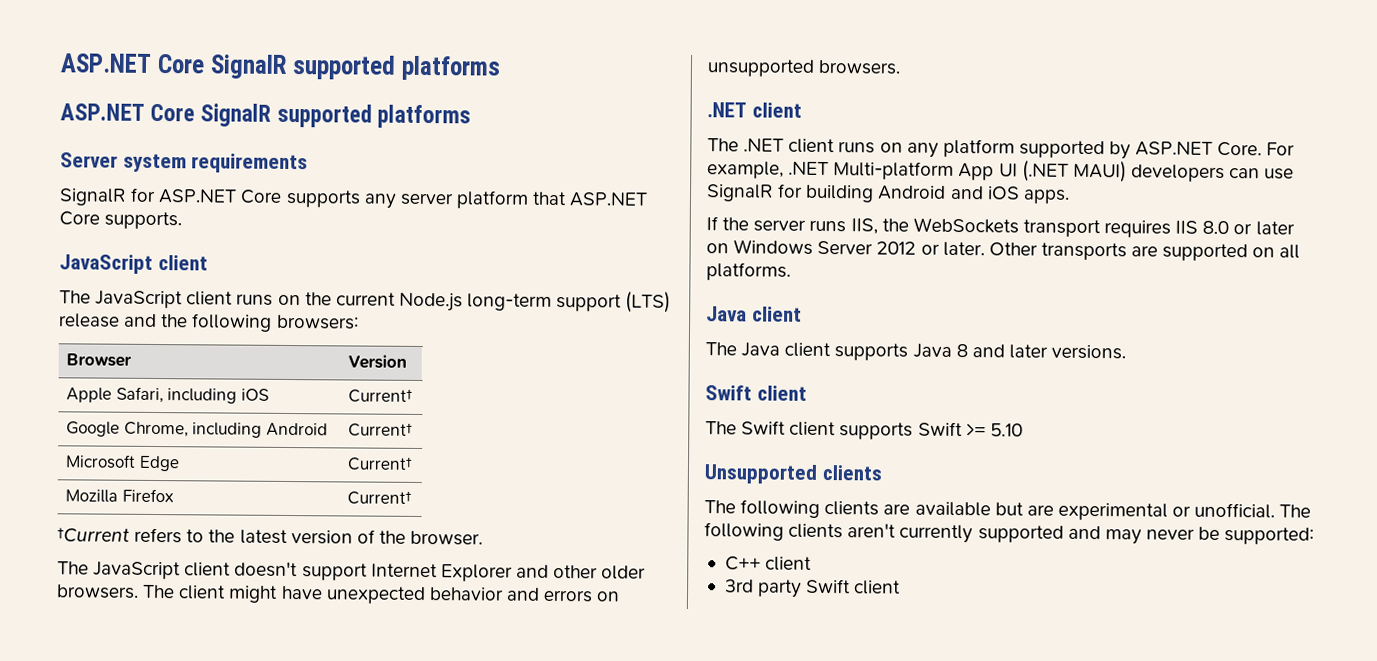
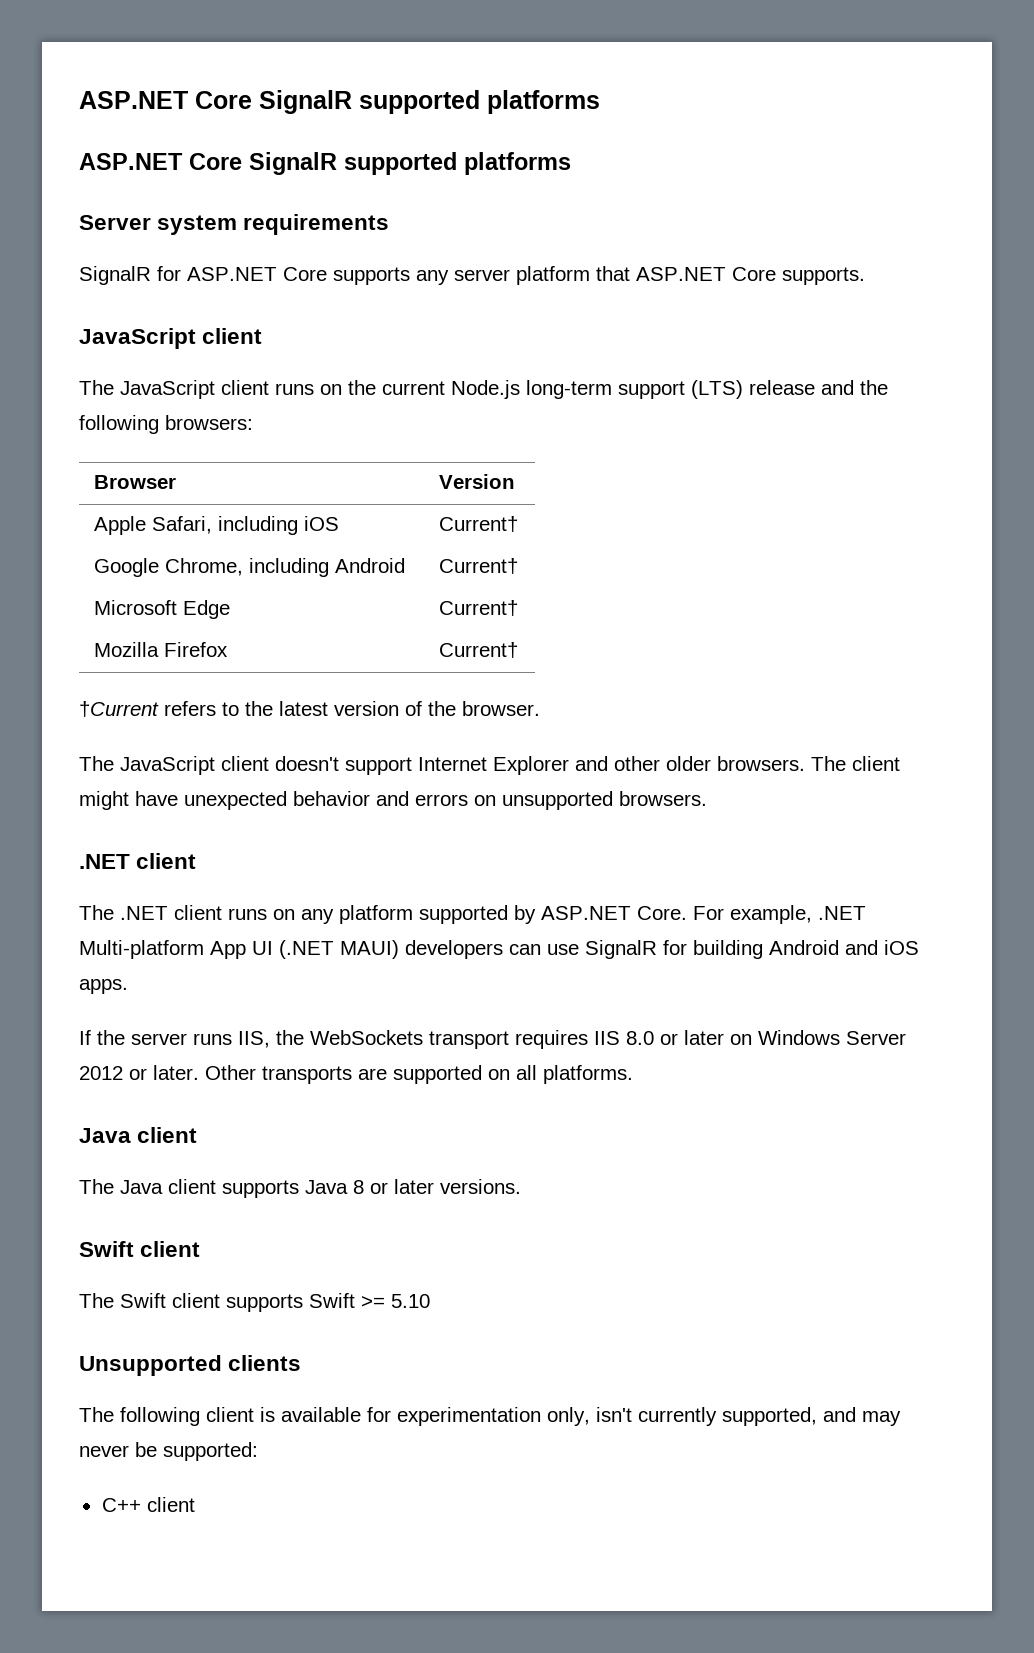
- The Java client supports Java 8 and later versions.
+ The Java client supports Java 8 or later versions.
- The following clients are available but are experimental or unofficial. The following clients aren't currently supported and may never be supported:
+ The following client is available for experimentation only, isn't currently supported, and may never be supported:
- 3rd party Swift client

